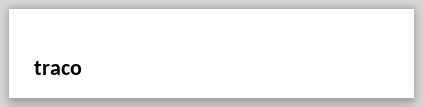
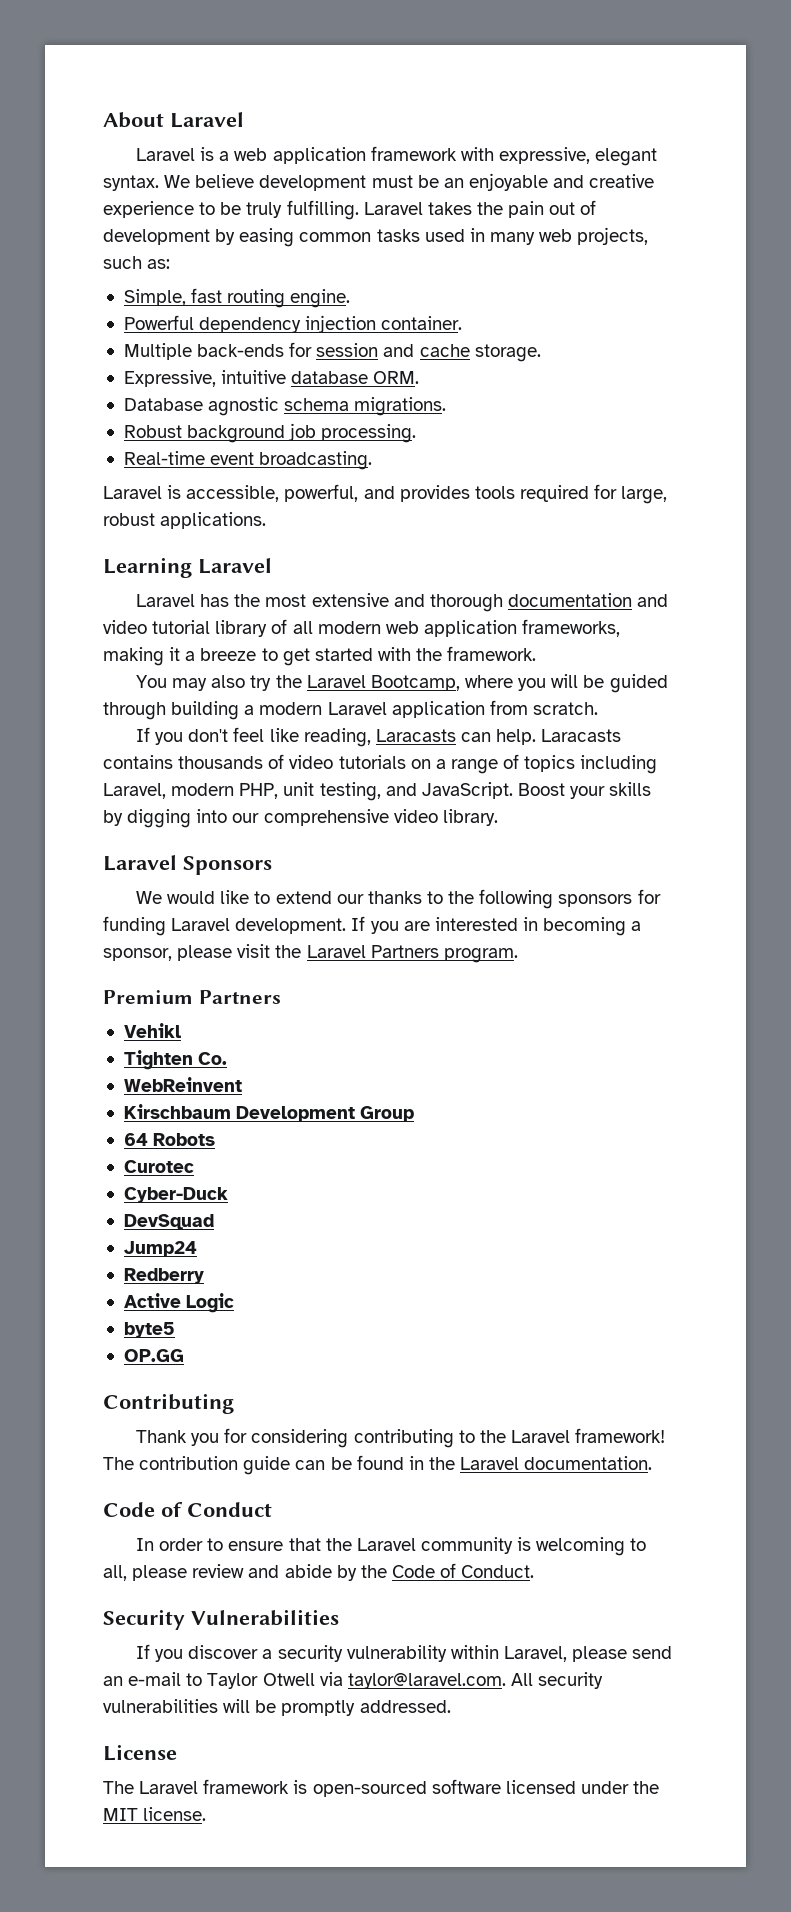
- traco
+ About Laravel
+ Laravel is a web application framework with expressive, elegant syntax. We believe development must be an enjoyable and creative experience to be truly fulfilling. Laravel takes the pain out of development by easing common tasks used in many web projects, such as:
+ Simple, fast routing engine.
+ Powerful dependency injection container.
+ Multiple back-ends for session and cache storage.
+ Expressive, intuitive database ORM.
+ Database agnostic schema migrations.
+ Robust background job processing.
+ Real-time event broadcasting.
+ Laravel is accessible, powerful, and provides tools required for large, robust applications.
+ Learning Laravel
+ Laravel has the most extensive and thorough documentation and video tutorial library of all modern web application frameworks, making it a breeze to get started with the framework.
+ You may also try the Laravel Bootcamp, where you will be guided through building a modern Laravel application from scratch.
+ If you don't feel like reading, Laracasts can help. Laracasts contains thousands of video tutorials on a range of topics including Laravel, modern PHP, unit testing, and JavaScript. Boost your skills by digging into our comprehensive video library.
+ Laravel Sponsors
+ We would like to extend our thanks to the following sponsors for funding Laravel development. If you are interested in becoming a sponsor, please visit the Laravel Partners program.
+ Premium Partners
+ Vehikl
+ Tighten Co.
+ WebReinvent
+ Kirschbaum Development Group
+ 64 Robots
+ Curotec
+ Cyber-Duck
+ DevSquad
+ Jump24
+ Redberry
+ Active Logic
+ byte5
+ OP.GG
+ Contributing
+ Thank you for considering contributing to the Laravel framework! The contribution guide can be found in the Laravel documentation.
+ Code of Conduct
+ In order to ensure that the Laravel community is welcoming to all, please review and abide by the Code of Conduct.
+ Security Vulnerabilities
+ If you discover a security vulnerability within Laravel, please send an e-mail to Taylor Otwell via taylor@laravel.com. All security vulnerabilities will be promptly addressed.
+ License
+ The Laravel framework is open-sourced software licensed under the MIT license.

